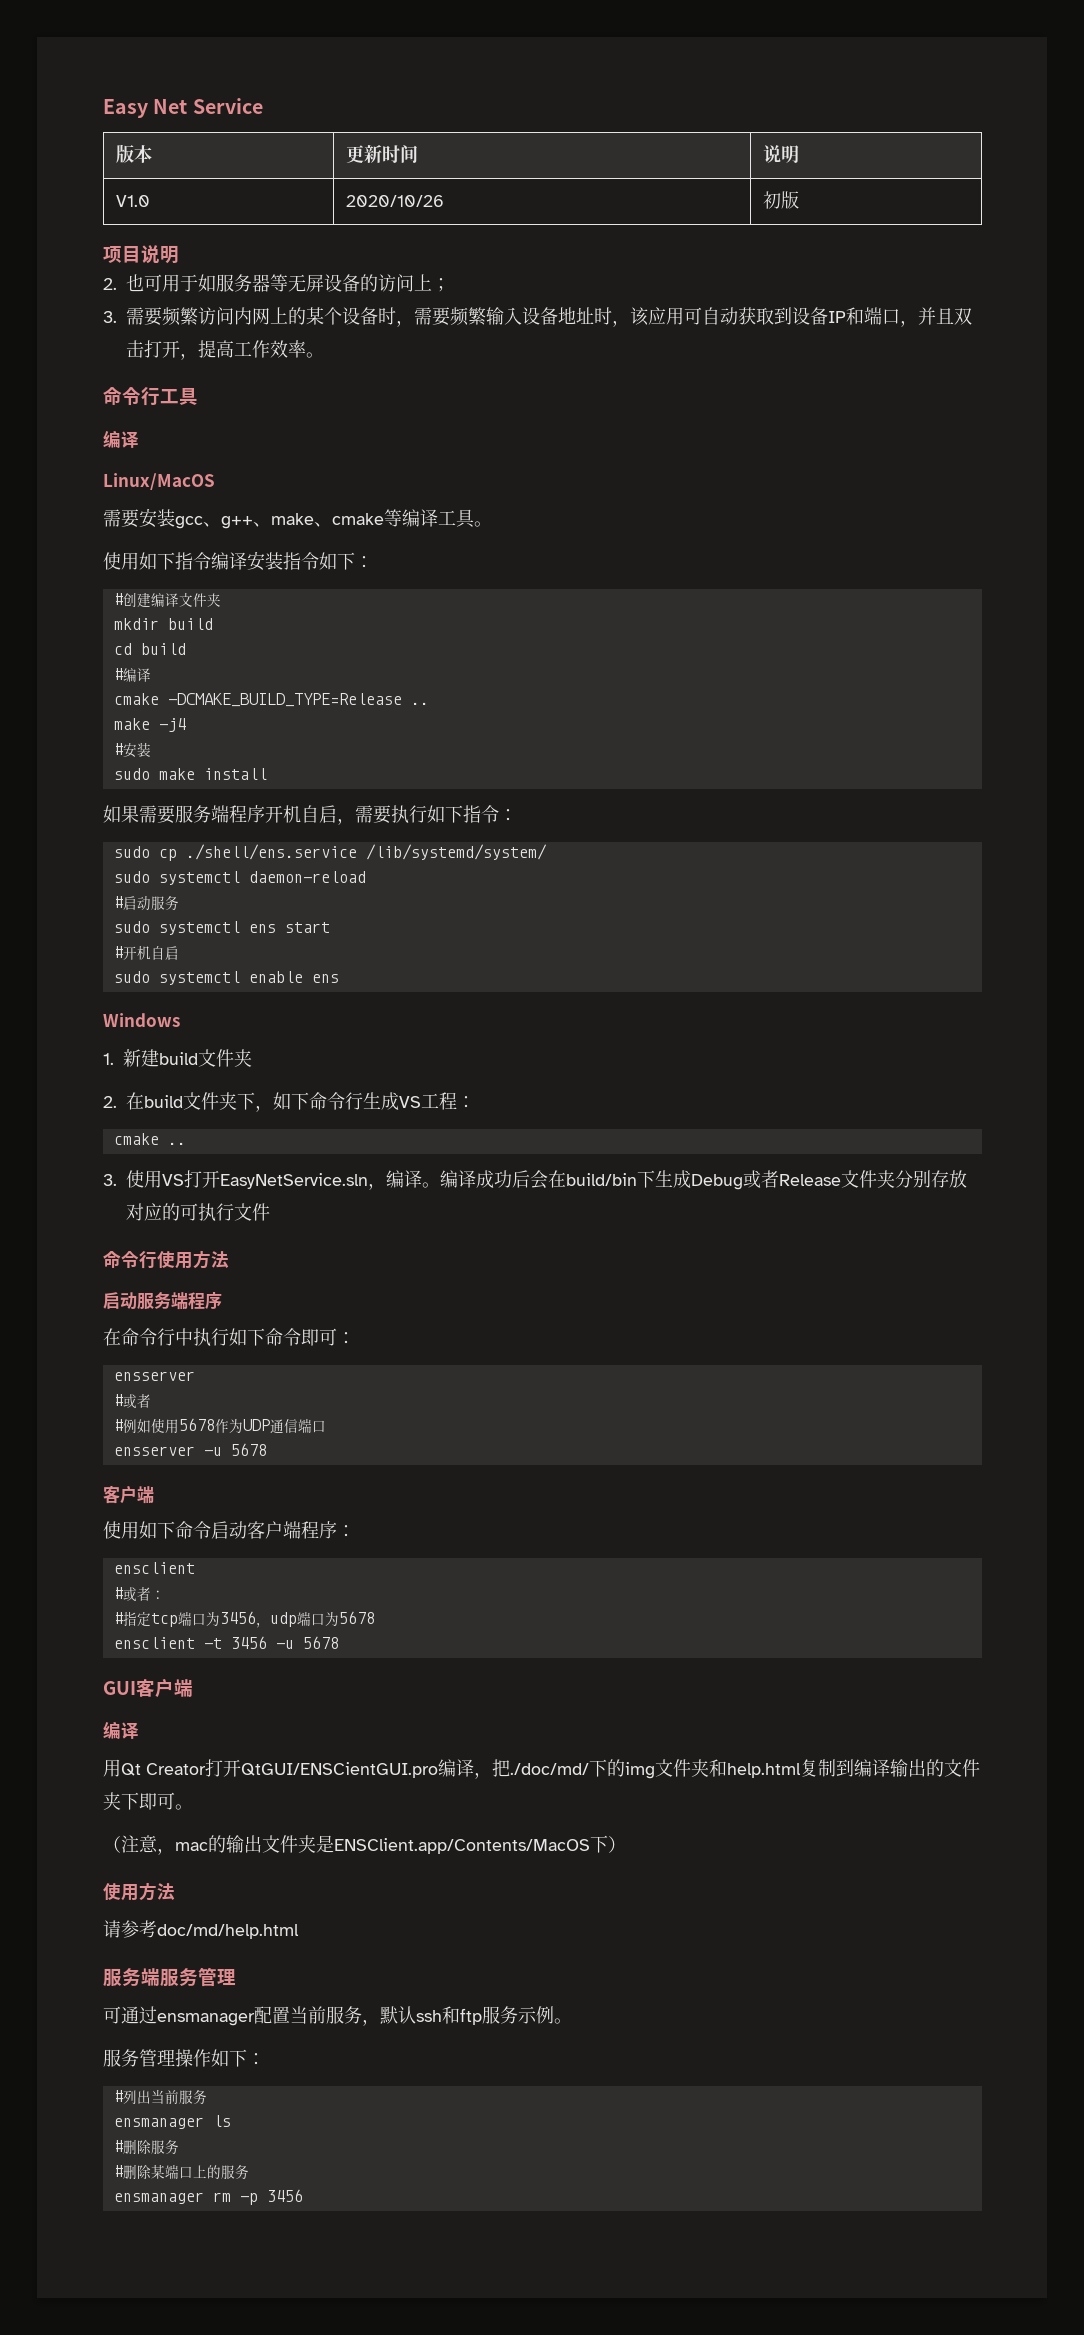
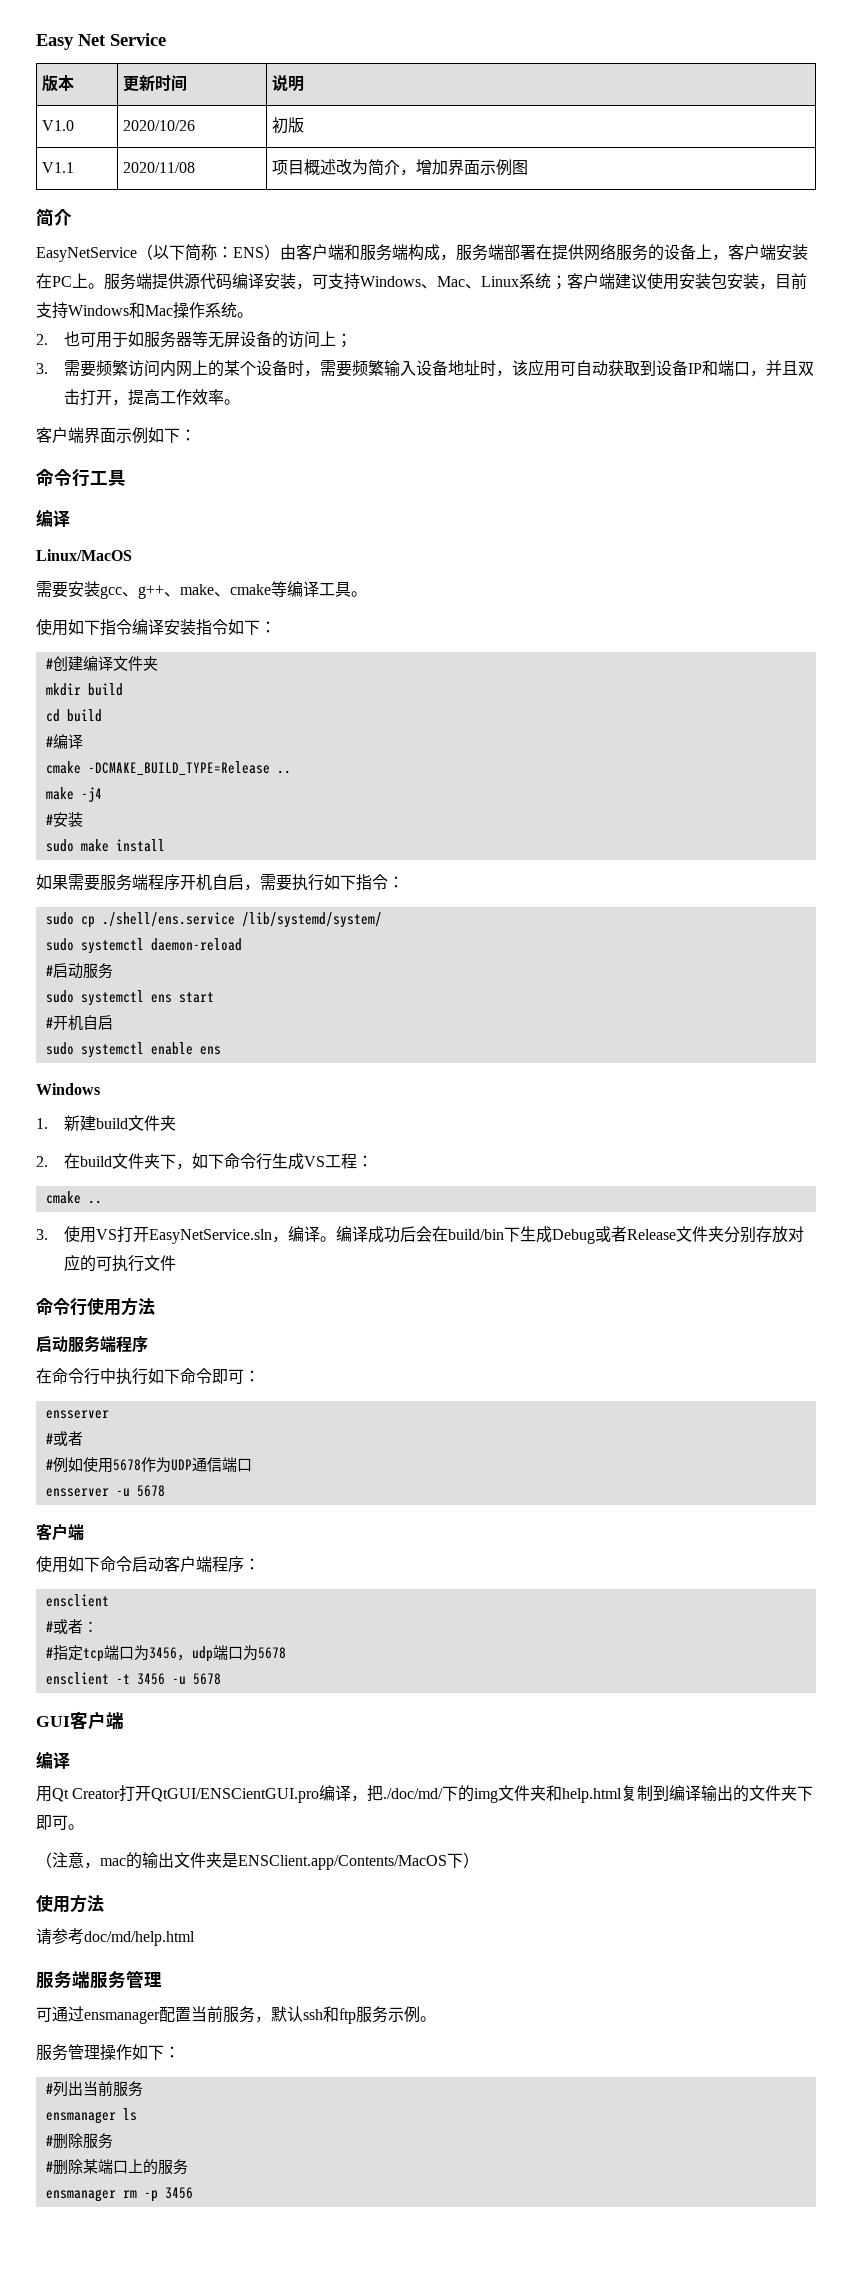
- 项目说明
+ V1.1 | 2020/11/08 | 项目概述改为简介，增加界面示例图
+ 简介
+ EasyNetService（以下简称：ENS）由客户端和服务端构成，服务端部署在提供网络服务的设备上，客户端安装在PC上。服务端提供源代码编译安装，可支持Windows、Mac、Linux系统；客户端建议使用安装包安装，目前支持Windows和Mac操作系统。
+ 客户端界面示例如下：

